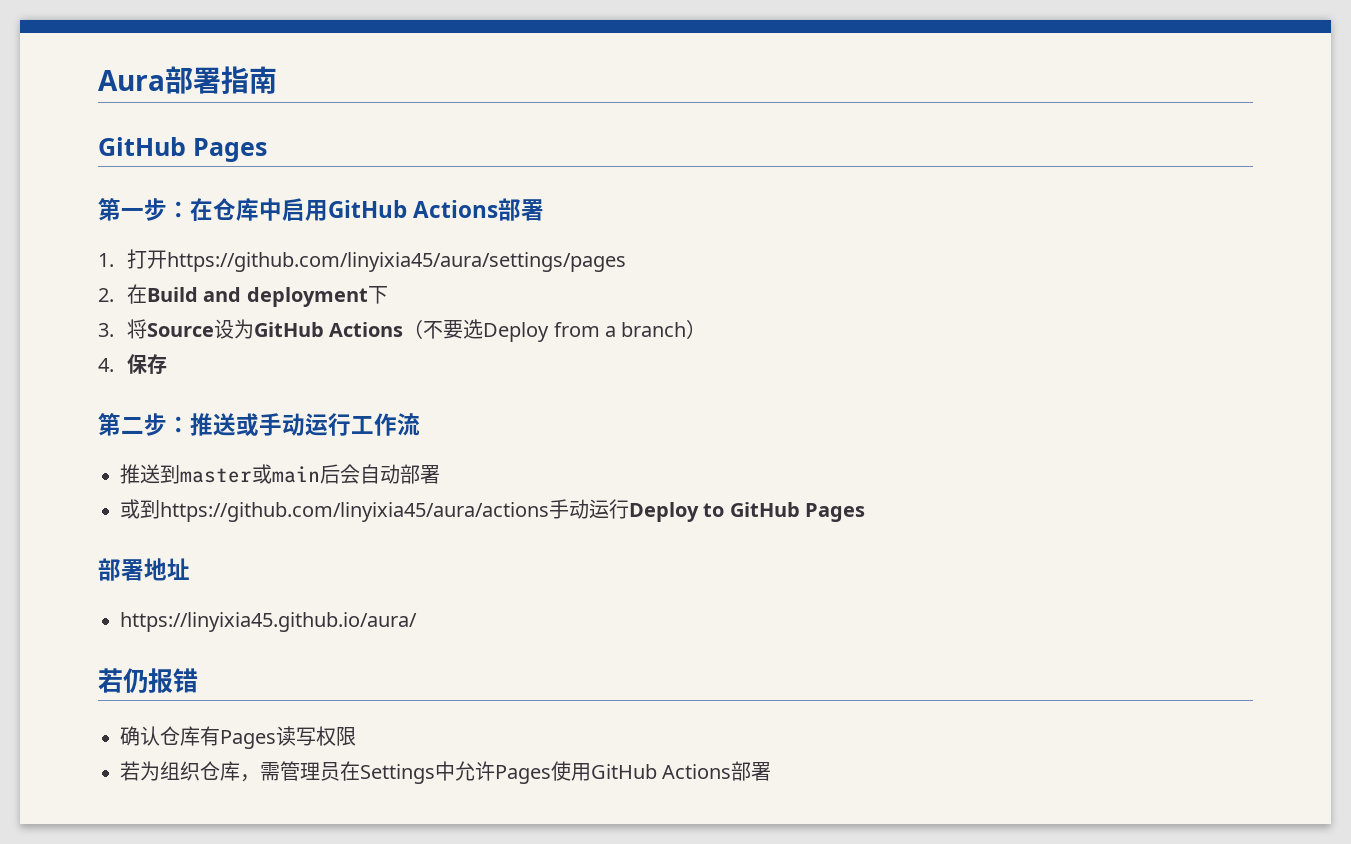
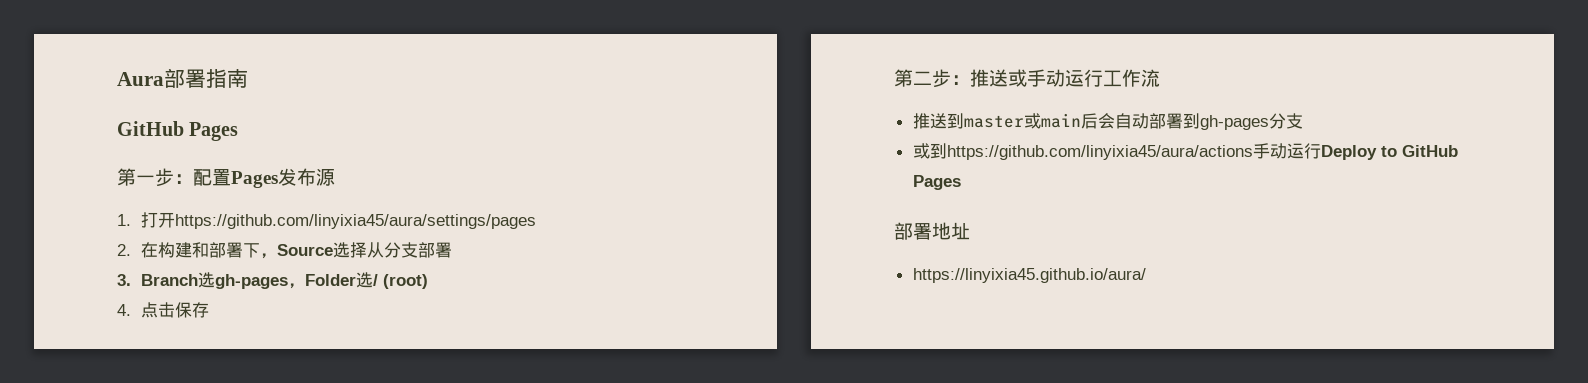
- 第一步：在仓库中启用GitHub Actions部署
+ 第一步：配置Pages发布源
- 2.在Build and deployment下
- 3.将Source设为GitHub Actions（不要选Deploy from a branch）
+ 2.在构建和部署下，Source选择从分支部署
+ 3. Branch选gh-pages，Folder选/ (root)
- 4.保存
+ 4.点击保存
- 推送到master或main后会自动部署
+ 推送到master或main后会自动部署到gh-pages分支
- 若仍报错
- 确认仓库有Pages读写权限
- 若为组织仓库，需管理员在Settings中允许Pages使用GitHub Actions部署

